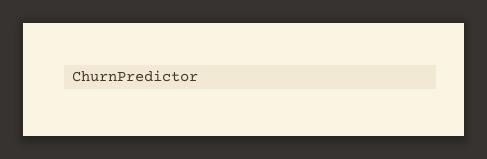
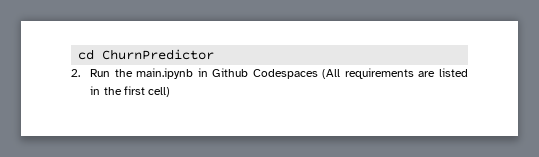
- ChurnPredictor
+ cd ChurnPredictor
+ 2. Run the main.ipynb in Github Codespaces (All requirements are listed in the first cell)

